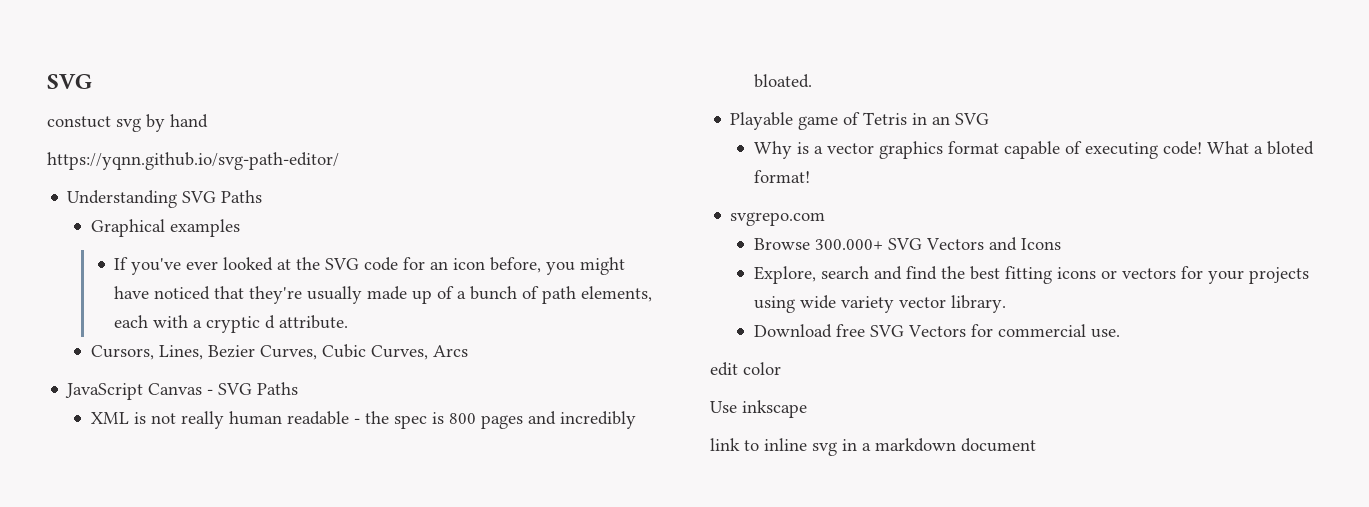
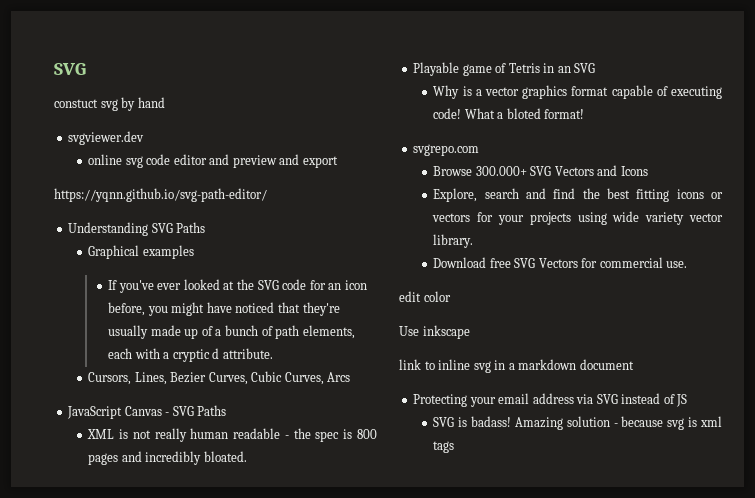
+ svgviewer.dev
+ online svg code editor and preview and export
+ Protecting your email address via SVG instead of JS
+ SVG is badass! Amazing solution - because svg is xml tags

